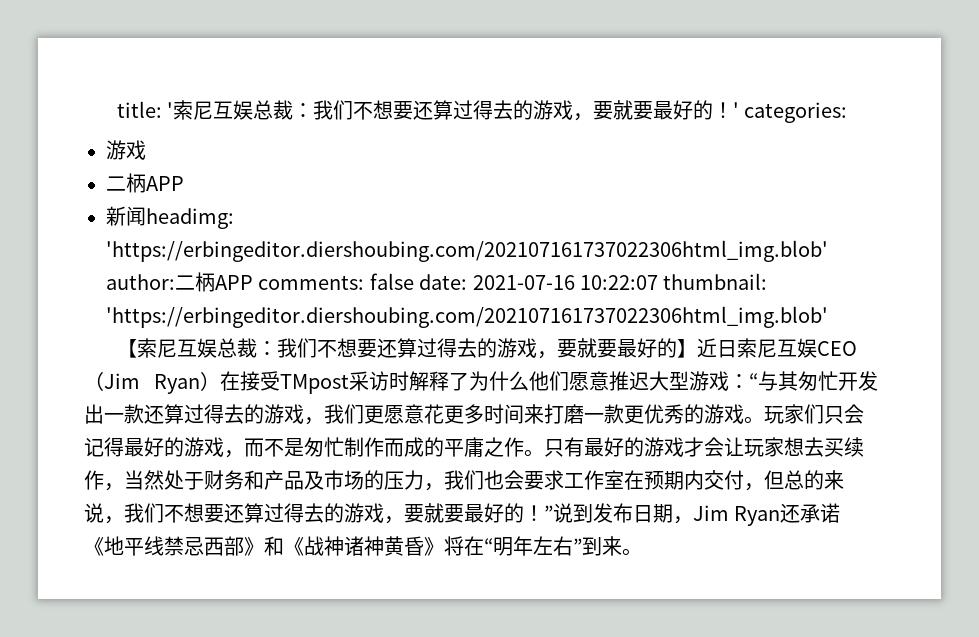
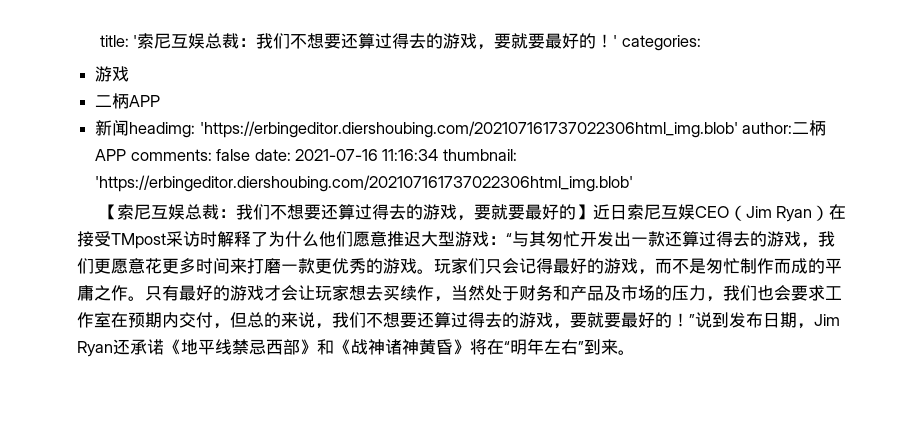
- 新闻headimg: 'https://erbingeditor.diershoubing.com/202107161737022306html_img.blob' author:二柄APP comments: false date: 2021-07-16 10:22:07 thumbnail: 'https://erbingeditor.diershoubing.com/202107161737022306html_img.blob'
+ 新闻headimg: 'https://erbingeditor.diershoubing.com/202107161737022306html_img.blob' author:二柄APP comments: false date: 2021-07-16 11:16:34 thumbnail: 'https://erbingeditor.diershoubing.com/202107161737022306html_img.blob'

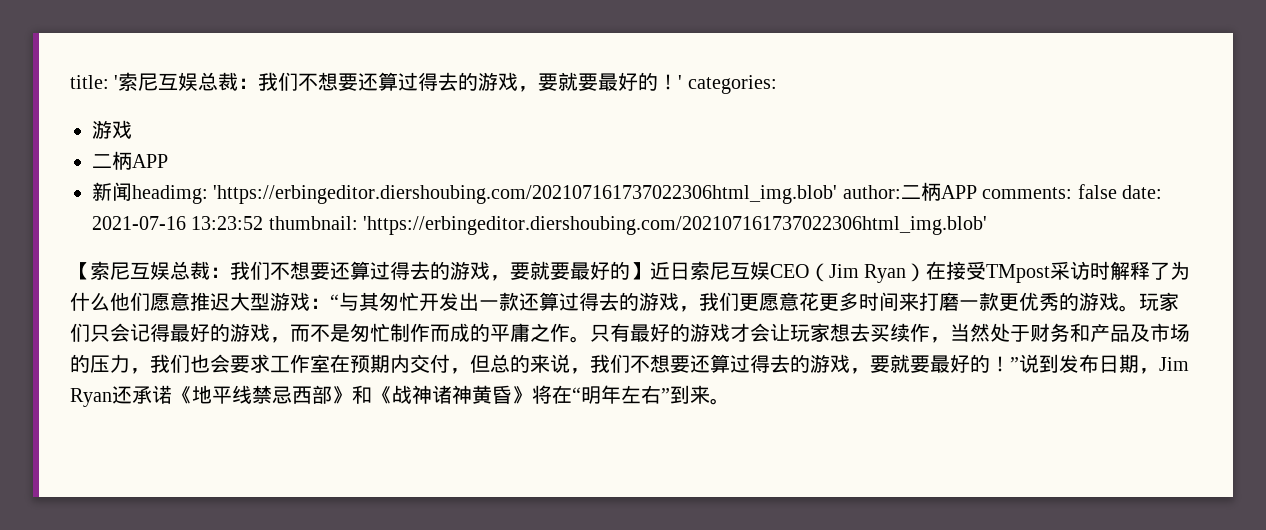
- 新闻headimg: 'https://erbingeditor.diershoubing.com/202107161737022306html_img.blob' author:二柄APP comments: false date: 2021-07-16 11:16:34 thumbnail: 'https://erbingeditor.diershoubing.com/202107161737022306html_img.blob'
+ 新闻headimg: 'https://erbingeditor.diershoubing.com/202107161737022306html_img.blob' author:二柄APP comments: false date: 2021-07-16 13:23:52 thumbnail: 'https://erbingeditor.diershoubing.com/202107161737022306html_img.blob'

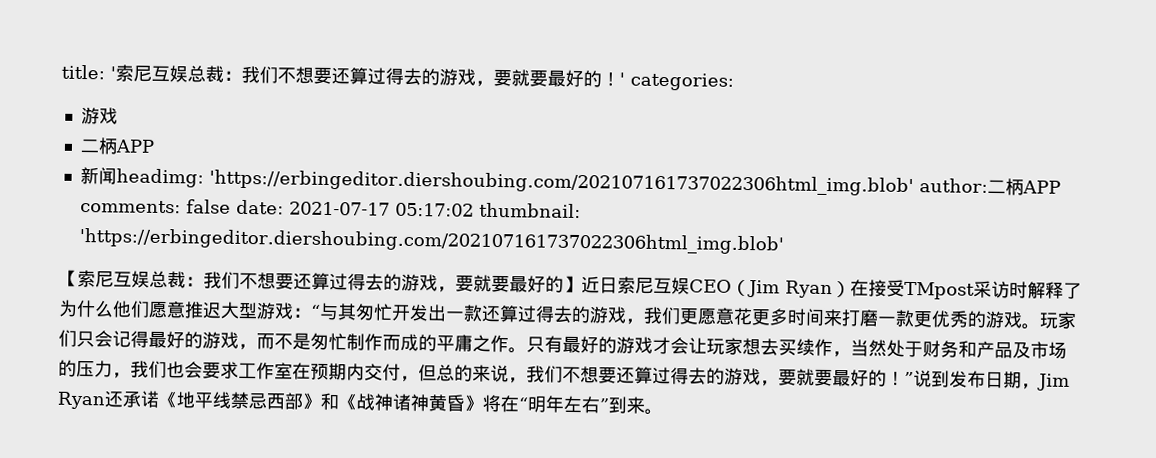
- 新闻headimg: 'https://erbingeditor.diershoubing.com/202107161737022306html_img.blob' author:二柄APP comments: false date: 2021-07-16 13:23:52 thumbnail: 'https://erbingeditor.diershoubing.com/202107161737022306html_img.blob'
+ 新闻headimg: 'https://erbingeditor.diershoubing.com/202107161737022306html_img.blob' author:二柄APP comments: false date: 2021-07-17 05:17:02 thumbnail: 'https://erbingeditor.diershoubing.com/202107161737022306html_img.blob'

